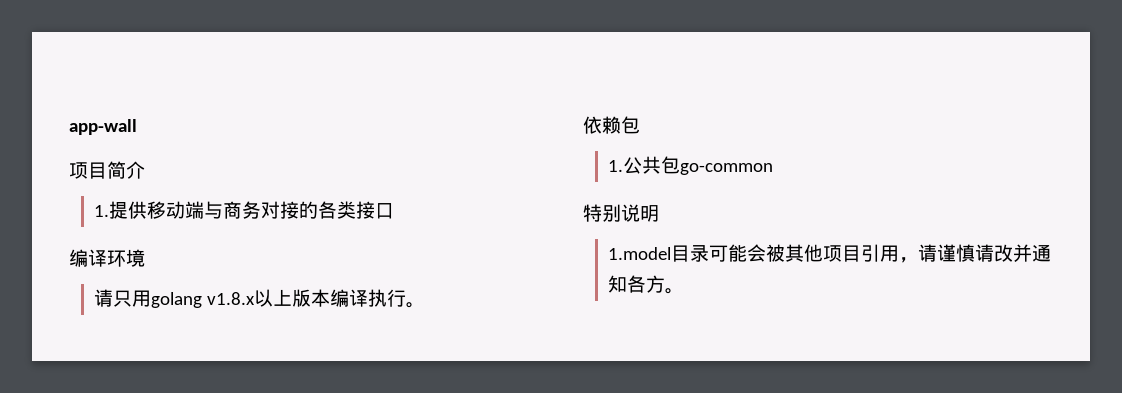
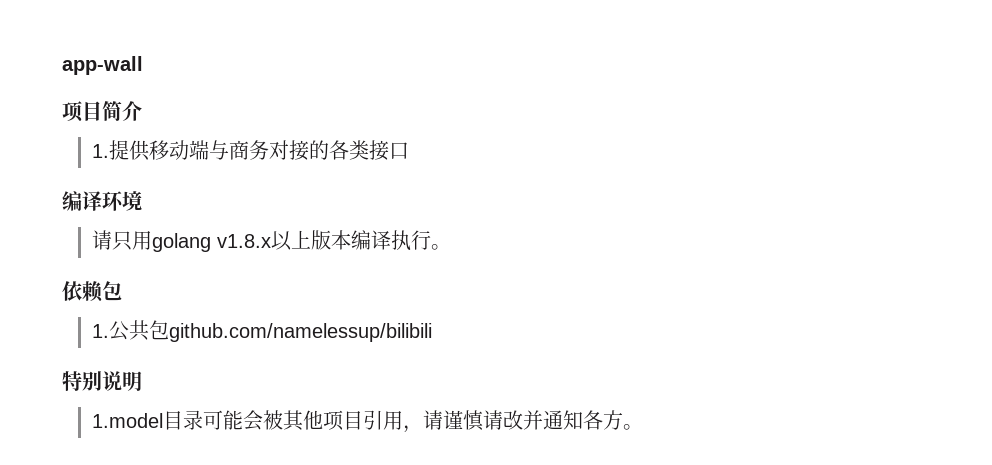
- 1.公共包go-common
+ 1.公共包github.com/namelessup/bilibili

